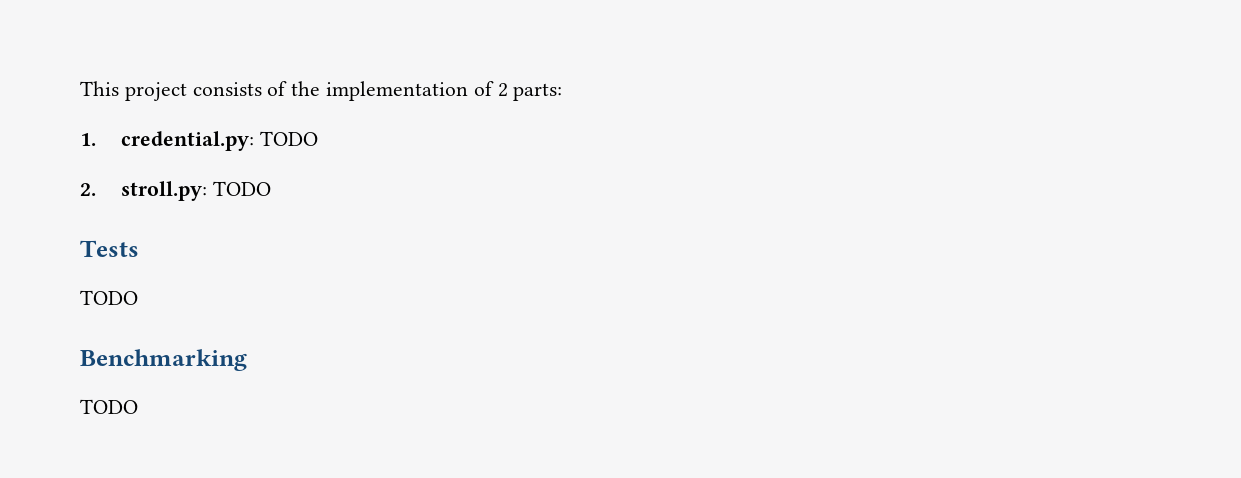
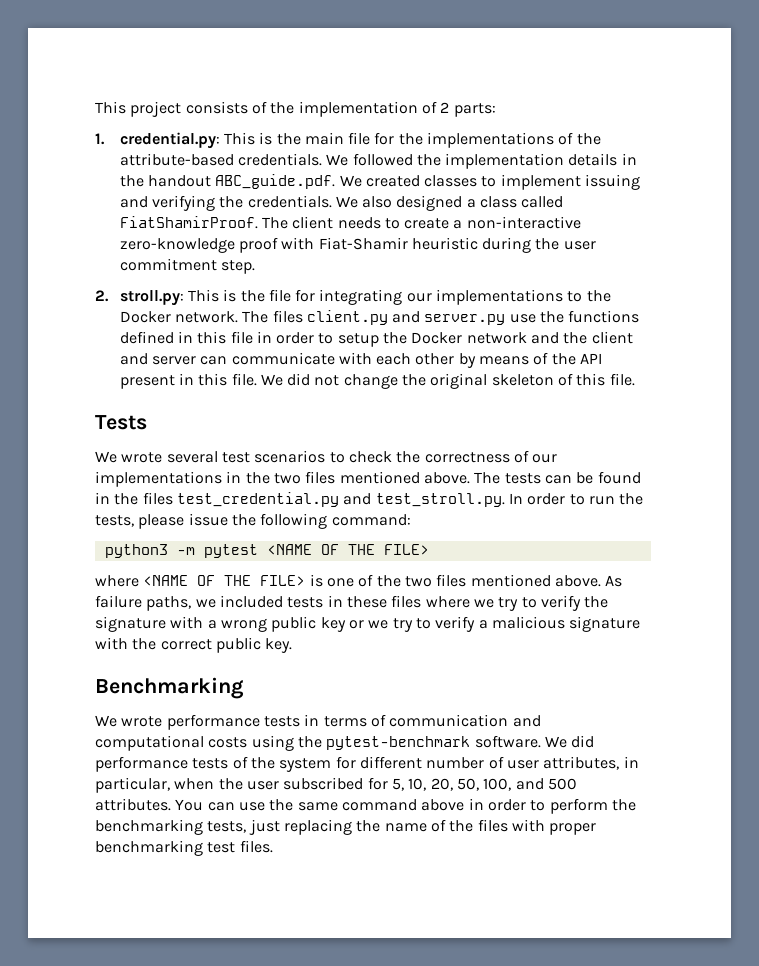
- 1. credential.py: TODO
- 2. stroll.py: TODO
+ 1. credential.py: This is the main file for the implementations of the attribute-based credentials. We followed the implementation details in the handout ABC_guide.pdf. We created classes to implement issuing and verifying the credentials. We also designed a class called FiatShamirProof. The client needs to create a non-interactive zero-knowledge proof with Fiat-Shamir heuristic during the user commitment step.
+ 2. stroll.py: This is the file for integrating our implementations to the Docker network. The files client.py and server.py use the functions defined in this file in order to setup the Docker network and the client and server can communicate with each other by means of the API present in this file. We did not change the original skeleton of this file.
  Tests
- TODO
+ We wrote several test scenarios to check the correctness of our implementations in the two files mentioned above. The tests can be found in the files test_credential.py and test_stroll.py. In order to run the tests, please issue the following command:
+ python3 -m pytest <NAME OF THE FILE>
+ where <NAME OF THE FILE> is one of the two files mentioned above. As failure paths, we included tests in these files where we try to verify the signature with a wrong public key or we try to verify a malicious signature with the correct public key.
  Benchmarking
- TODO
+ We wrote performance tests in terms of communication and computational costs using the pytest-benchmark software. We did performance tests of the system for different number of user attributes, in particular, when the user subscribed for 5, 10, 20, 50, 100, and 500 attributes. You can use the same command above in order to perform the benchmarking tests, just replacing the name of the files with proper benchmarking test files.

